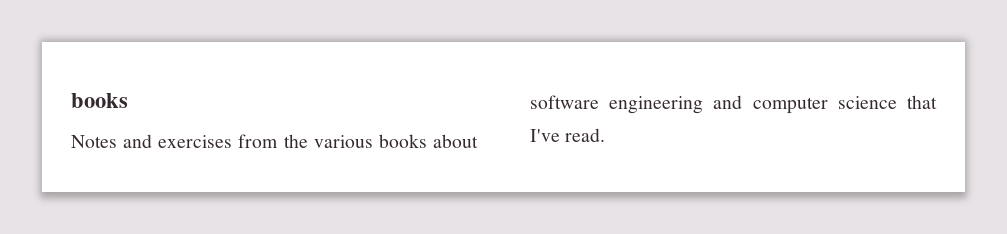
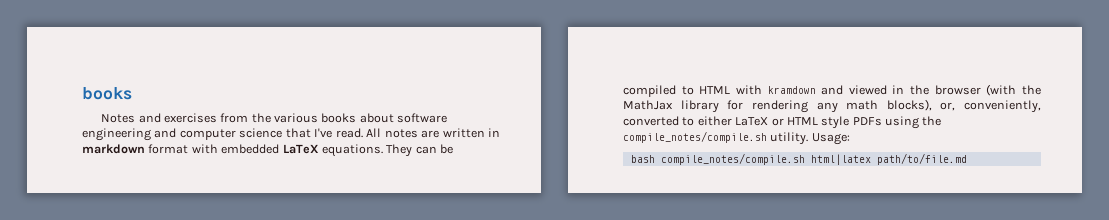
+ All notes are written in markdown format with embedded LaTeX equations. They can be compiled to HTML with kramdown and viewed in the browser (with the MathJax library for rendering any math blocks), or, conveniently, converted to either LaTeX or HTML style PDFs using the compile_notes/compile.sh utility. Usage:
+ bash compile_notes/compile.sh html|latex path/to/file.md

